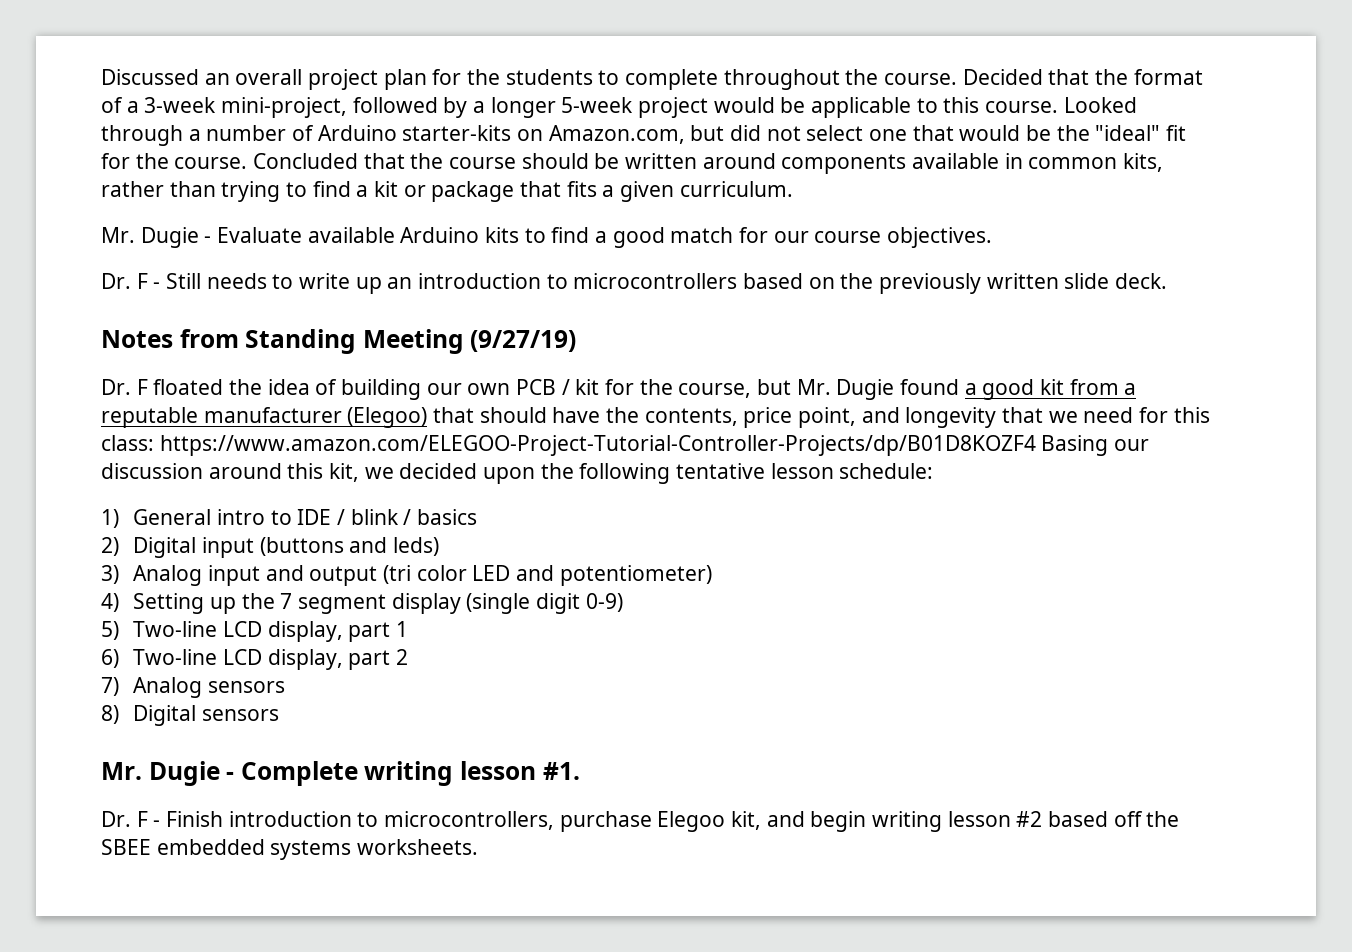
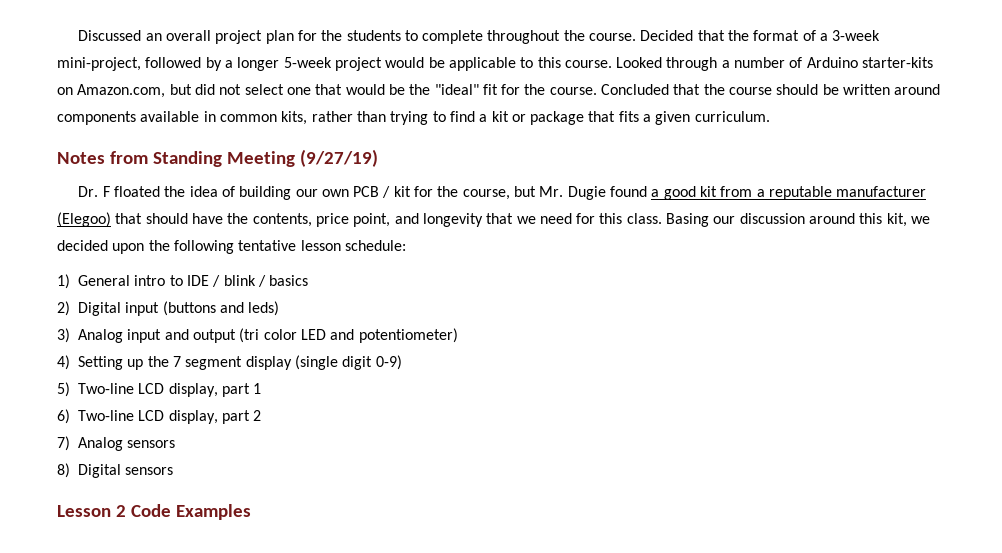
- Mr. Dugie - Evaluate available Arduino kits to find a good match for our course objectives.
- Dr. F - Still needs to write up an introduction to microcontrollers based on the previously written slide deck.
- Dr. F floated the idea of building our own PCB / kit for the course, but Mr. Dugie found a good kit from a reputable manufacturer (Elegoo) that should have the contents, price point, and longevity that we need for this class: https://www.amazon.com/ELEGOO-Project-Tutorial-Controller-Projects/dp/B01D8KOZF4 Basing our discussion around this kit, we decided upon the following tentative lesson schedule:
+ Dr. F floated the idea of building our own PCB / kit for the course, but Mr. Dugie found a good kit from a reputable manufacturer (Elegoo) that should have the contents, price point, and longevity that we need for this class. Basing our discussion around this kit, we decided upon the following tentative lesson schedule:
- Mr. Dugie - Complete writing lesson #1.
- Dr. F - Finish introduction to microcontrollers, purchase Elegoo kit, and begin writing lesson #2 based off the SBEE embedded systems worksheets.
+ Lesson 2 Code Examples

